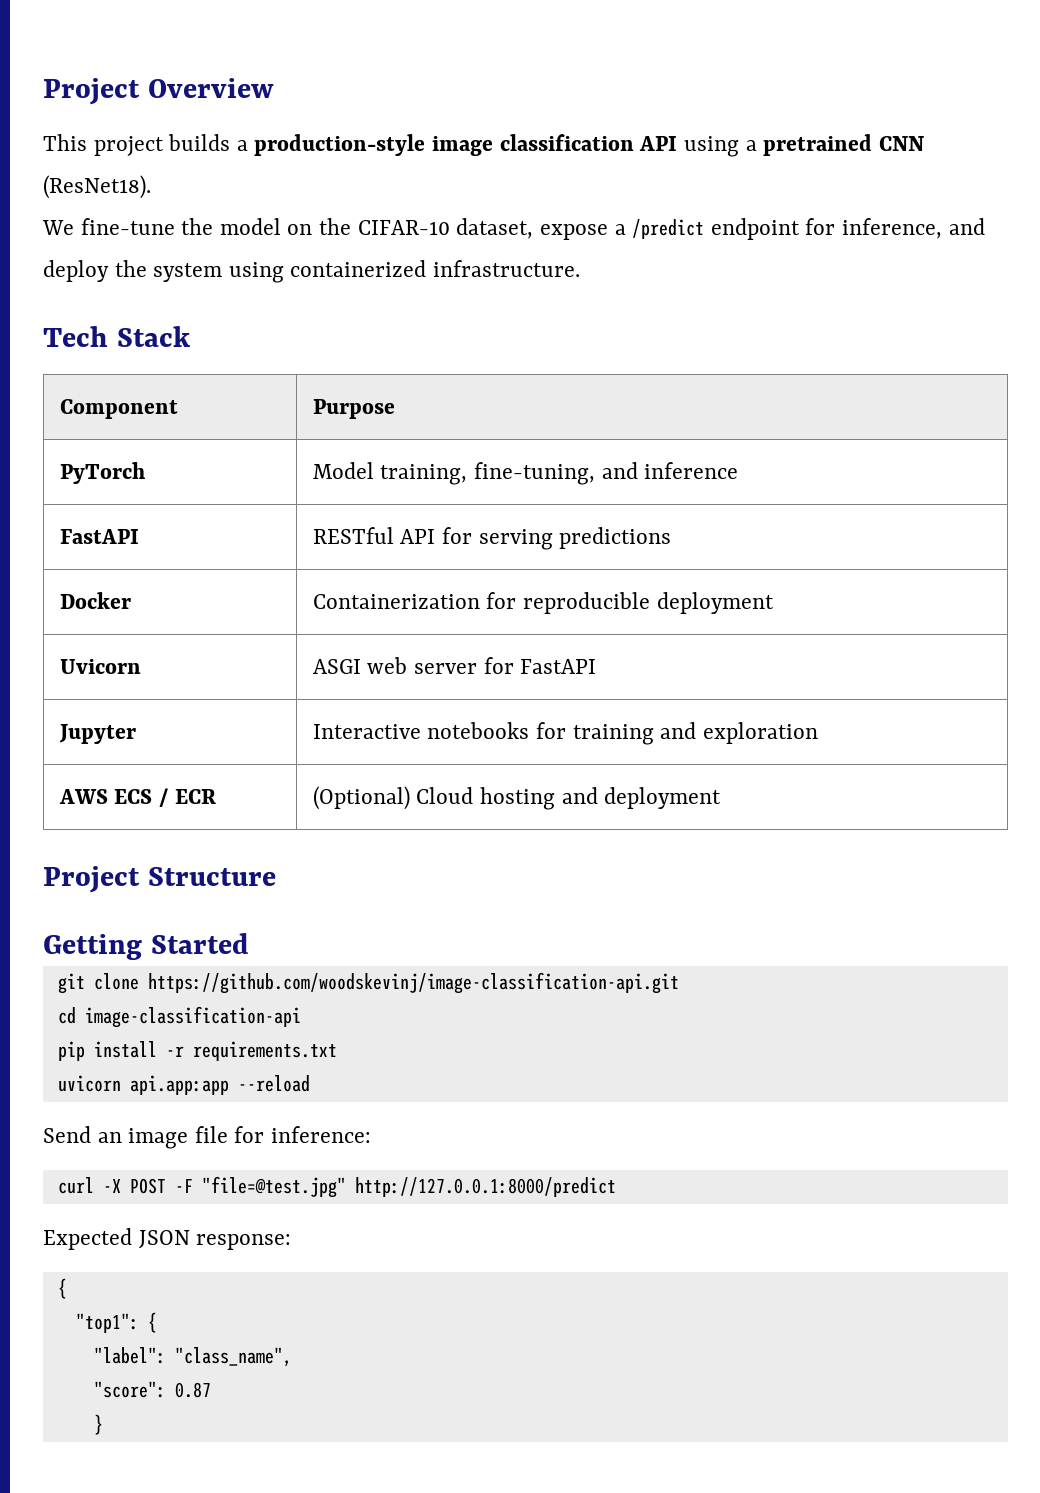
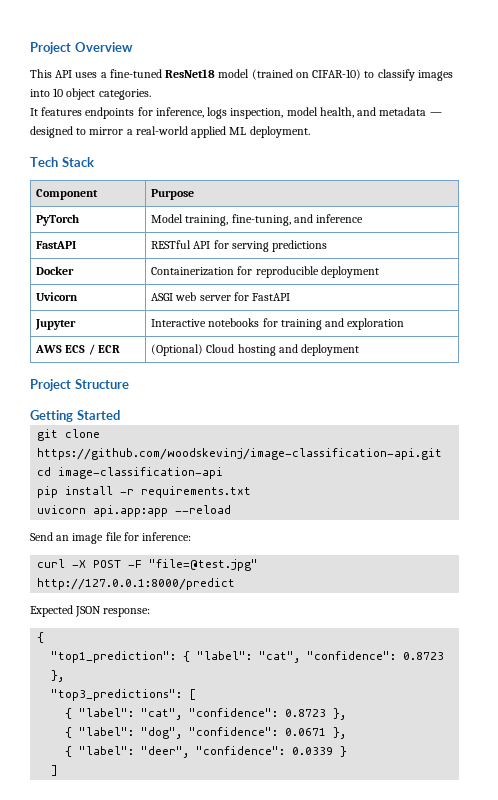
- This project builds a production-style image classification API using a pretrained CNN (ResNet18).
- We fine-tune the model on the CIFAR-10 dataset, expose a /predict endpoint for inference, and deploy the system using containerized infrastructure.
+ This API uses a fine-tuned ResNet18 model (trained on CIFAR-10) to classify images into 10 object categories.
+ It features endpoints for inference, logs inspection, model health, and metadata — designed to mirror a real-world applied ML deployment.
- "top1": {
- "label": "class_name",
- "score": 0.87
- }
+ "top1_prediction": { "label": "cat", "confidence": 0.8723 },
+ "top3_predictions": [
+ { "label": "cat", "confidence": 0.8723 },
+ { "label": "dog", "confidence": 0.0671 },
+ { "label": "deer", "confidence": 0.0339 }
+ ]

